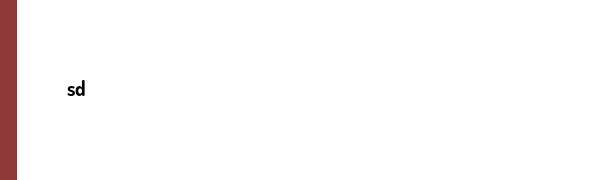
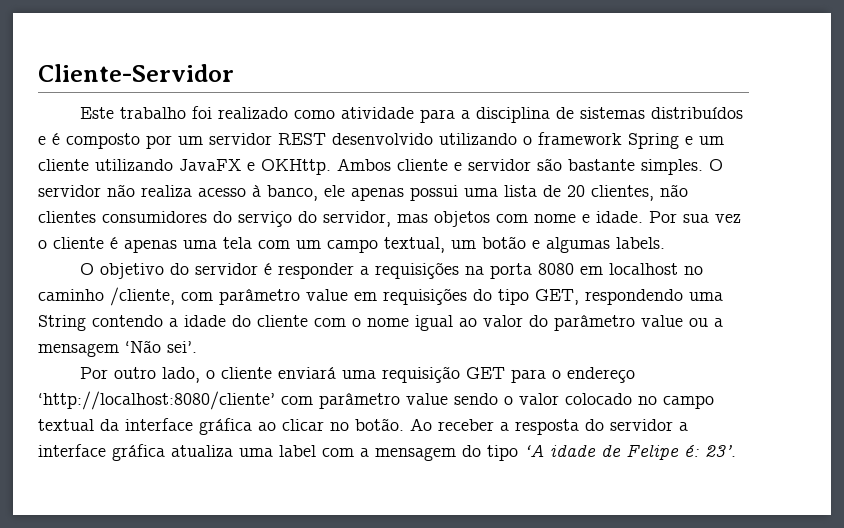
- sd
+ Cliente-Servidor
+ Este trabalho foi realizado como atividade para a disciplina de sistemas distribuídos e é composto por um servidor REST desenvolvido utilizando o framework Spring e um cliente utilizando JavaFX e OKHttp. Ambos cliente e servidor são bastante simples. O servidor não realiza acesso à banco, ele apenas possui uma lista de 20 clientes, não clientes consumidores do serviço do servidor, mas objetos com nome e idade. Por sua vez o cliente é apenas uma tela com um campo textual, um botão e algumas labels.
+ O objetivo do servidor é responder a requisições na porta 8080 em localhost no caminho /cliente, com parâmetro value em requisições do tipo GET, respondendo uma String contendo a idade do cliente com o nome igual ao valor do parâmetro value ou a mensagem ‘Não sei’.
+ Por outro lado, o cliente enviará uma requisição GET para o endereço ‘http://localhost:8080/cliente’ com parâmetro value sendo o valor colocado no campo textual da interface gráfica ao clicar no botão. Ao receber a resposta do servidor a interface gráfica atualiza uma label com a mensagem do tipo ‘A idade de Felipe é: 23’.

